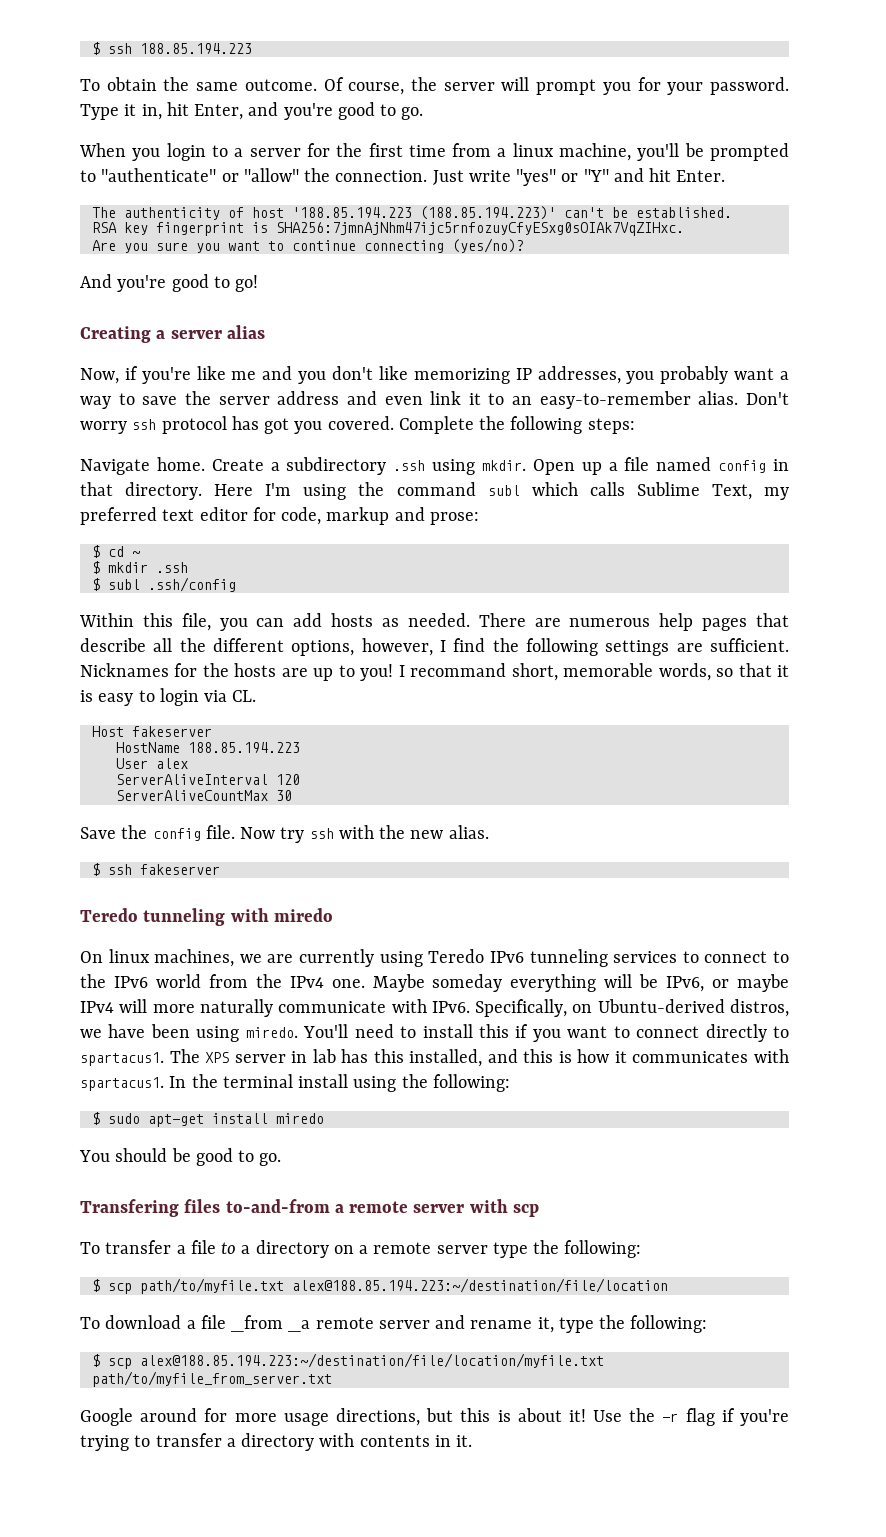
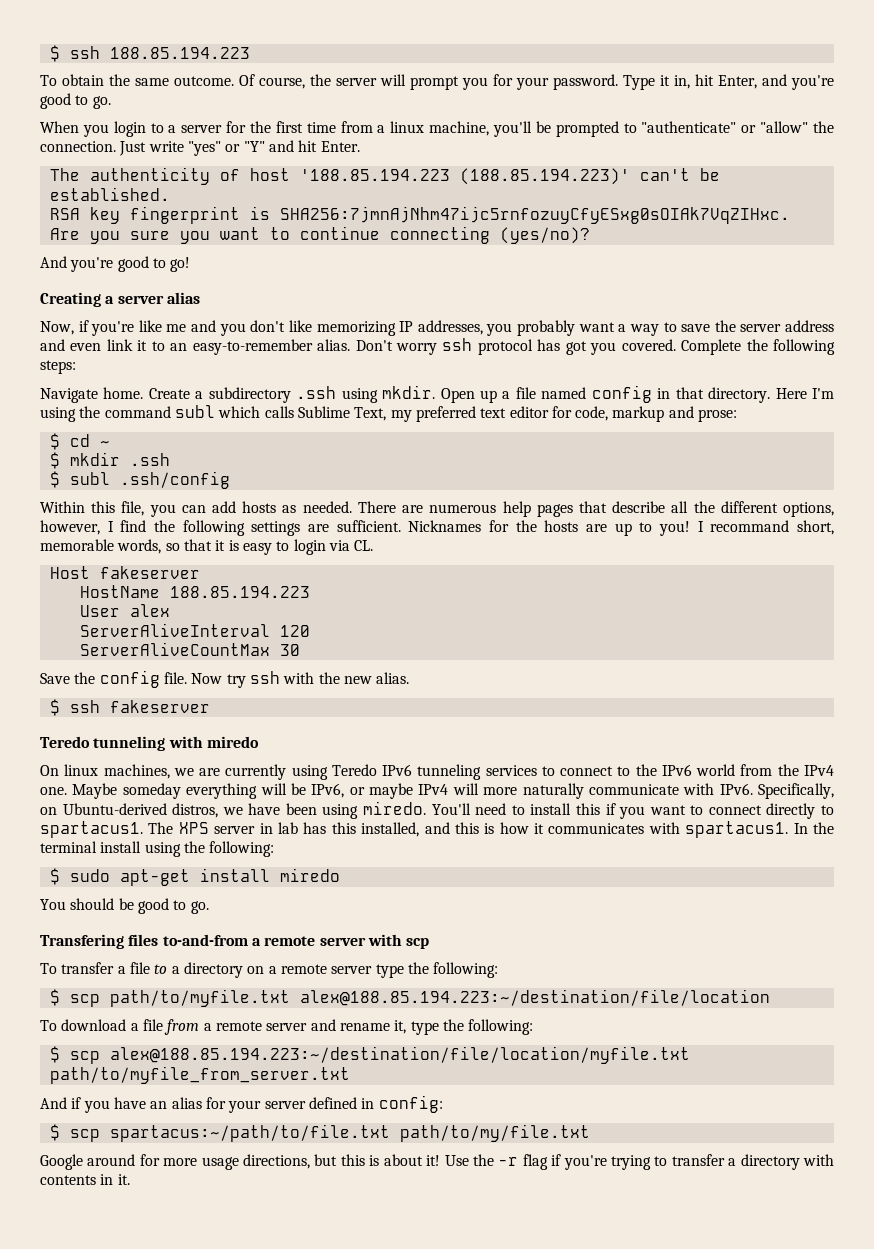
- To download a file _from _a remote server and rename it, type the following:
+ To download a file from a remote server and rename it, type the following:
+ And if you have an alias for your server defined in config:
+ $ scp spartacus:~/path/to/file.txt path/to/my/file.txt

